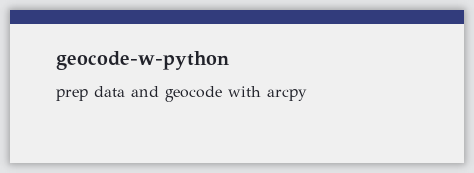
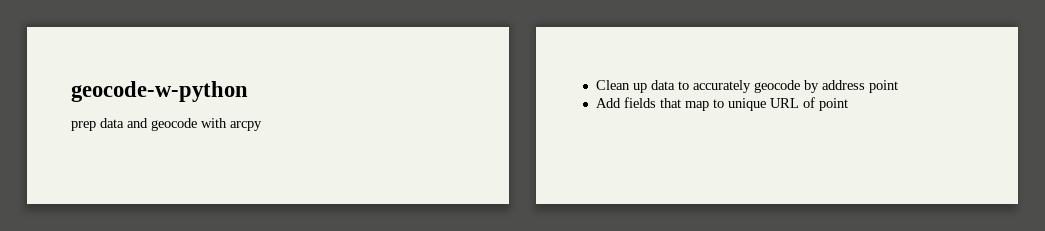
+ Clean up data to accurately geocode by address point
+ Add fields that map to unique URL of point

